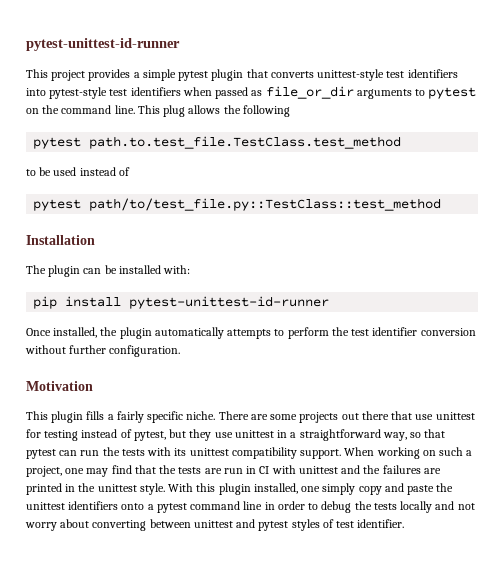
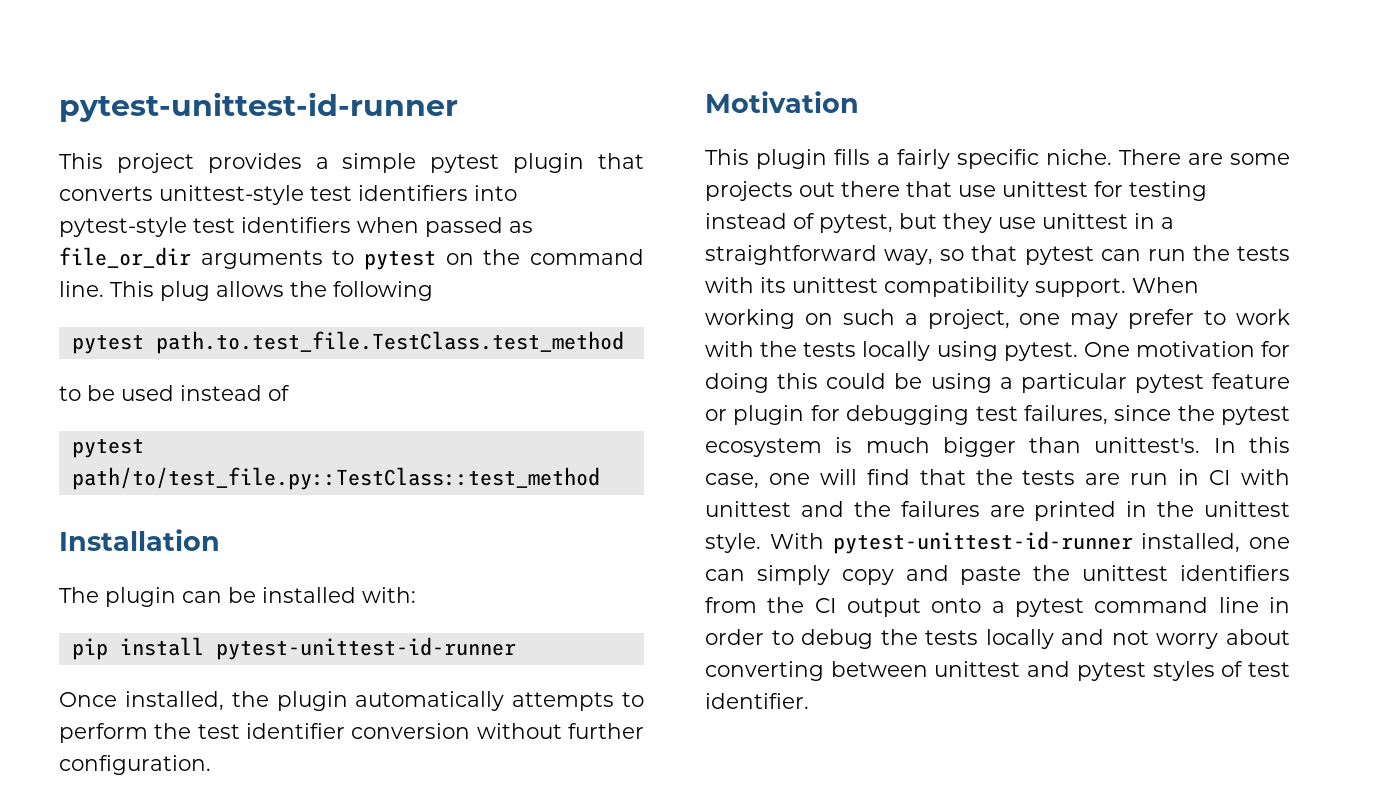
- When working on such a project, one may find that the tests are run in CI with unittest and the failures are printed in the unittest style.
+ When working on such a project, one may prefer to work with the tests locally using pytest. One motivation for doing this could be using a particular pytest feature or plugin for debugging test failures, since the pytest ecosystem is much bigger than unittest's. In this case, one will find that the tests are run in CI with unittest and the failures are printed in the unittest style.
- With this plugin installed, one simply copy and paste the unittest identifiers onto a pytest command line in order to debug the tests locally and not worry about converting between unittest and pytest styles of test identifier.
+ With pytest-unittest-id-runner installed, one can simply copy and paste the unittest identifiers from the CI output onto a pytest command line in order to debug the tests locally and not worry about converting between unittest and pytest styles of test identifier.

